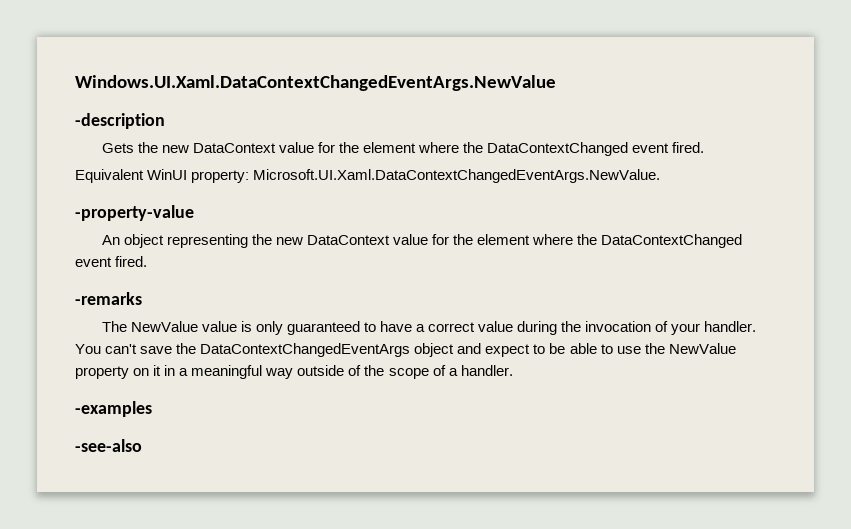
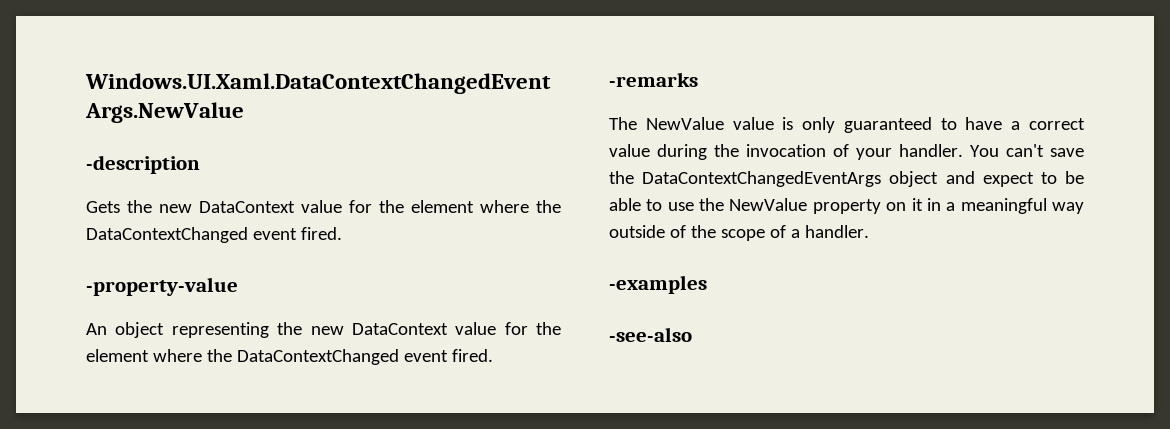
- Equivalent WinUI property: Microsoft.UI.Xaml.DataContextChangedEventArgs.NewValue.

